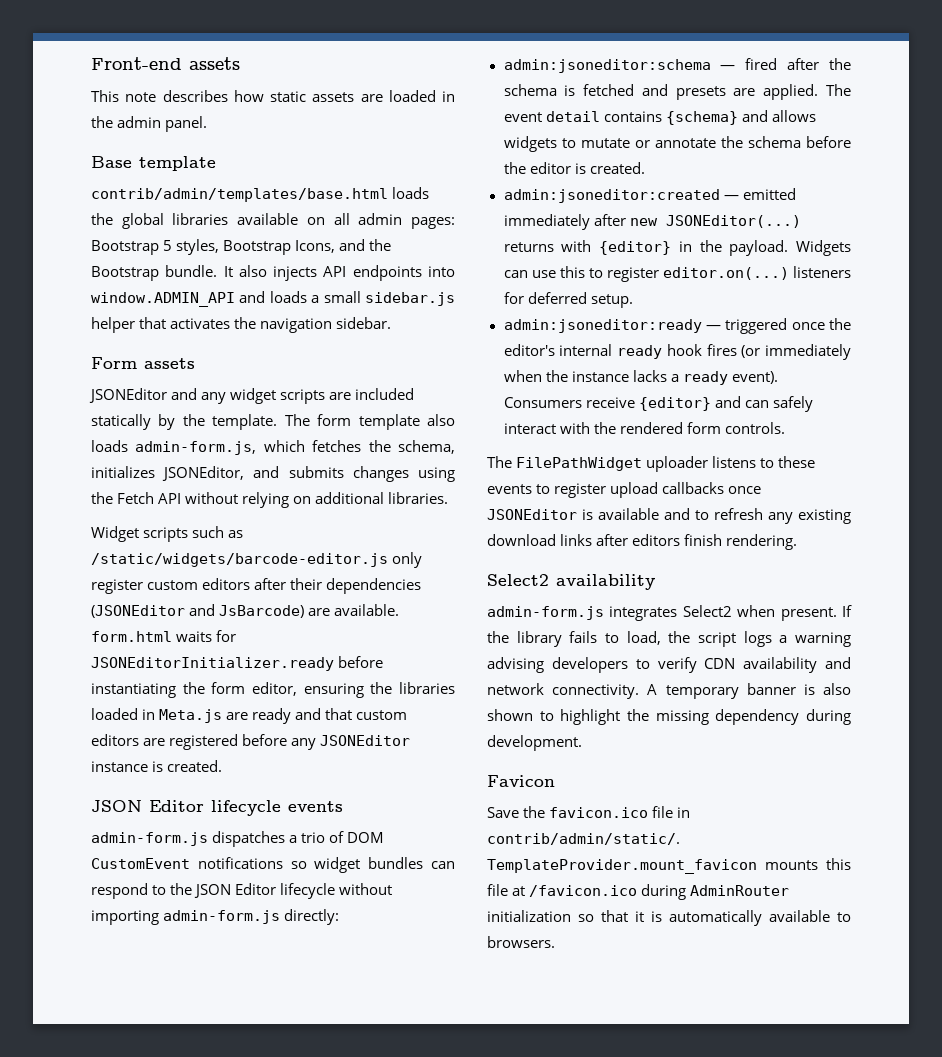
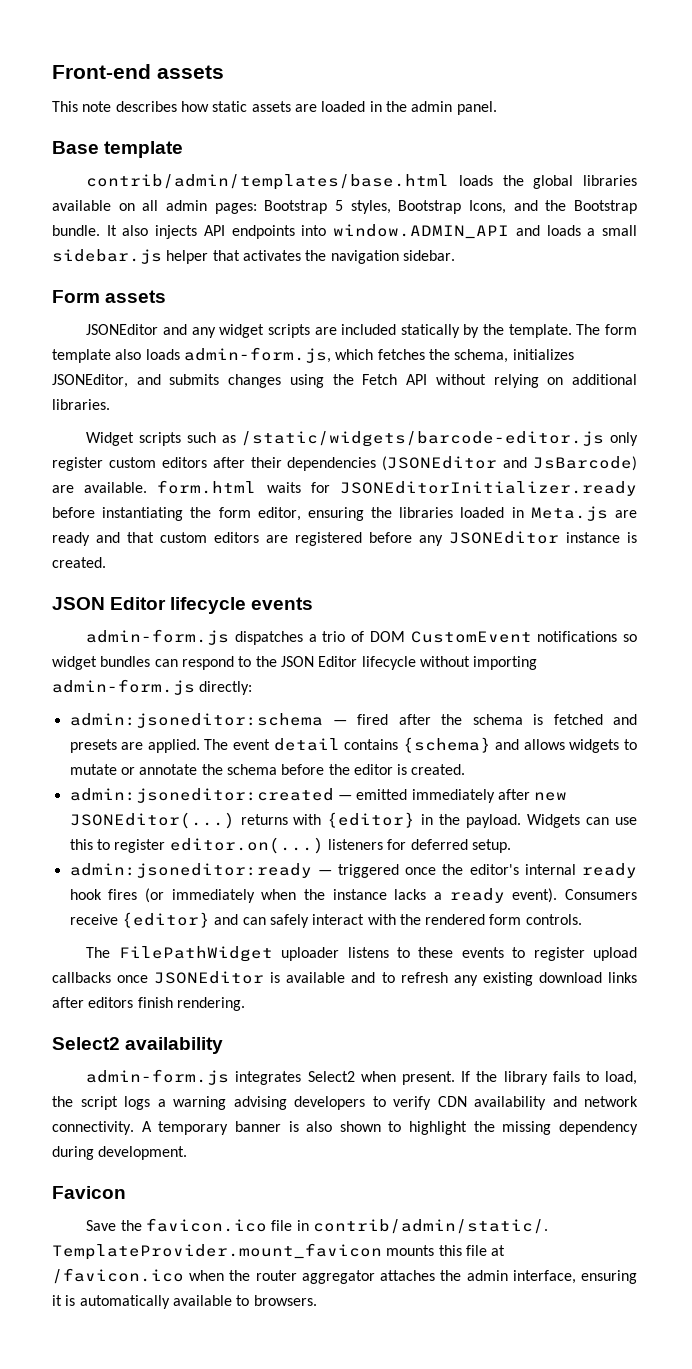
- TemplateProvider.mount_favicon mounts this file at /favicon.ico during AdminRouter initialization so that it is automatically available to browsers.
+ TemplateProvider.mount_favicon mounts this file at /favicon.ico when the router aggregator attaches the admin interface, ensuring it is automatically available to browsers.

